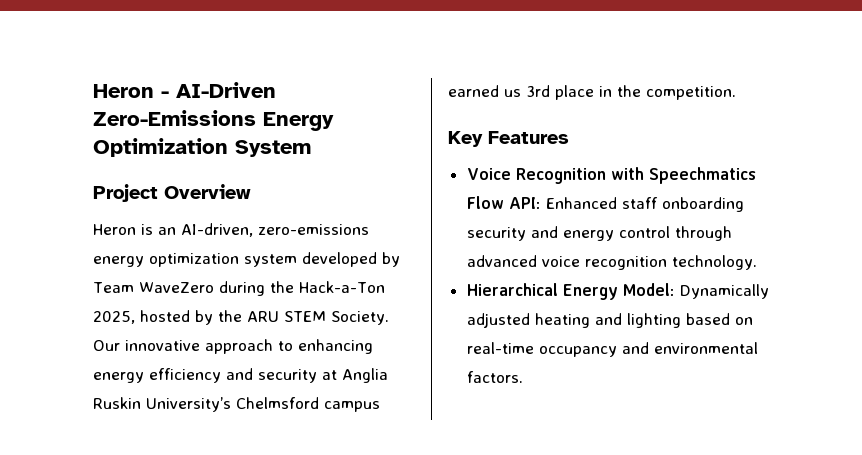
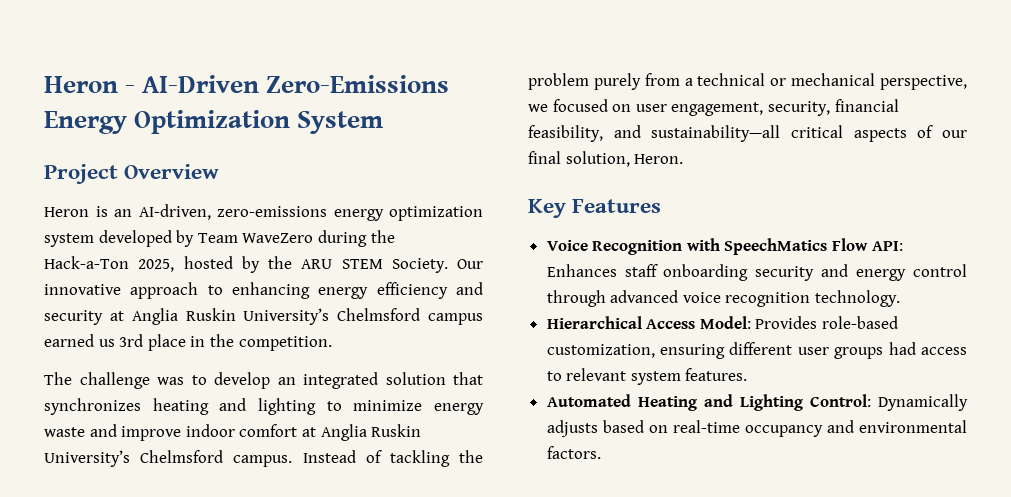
+ The challenge was to develop an integrated solution that synchronizes heating and lighting to minimize energy waste and improve indoor comfort at Anglia Ruskin University’s Chelmsford campus. Instead of tackling the problem purely from a technical or mechanical perspective, we focused on user engagement, security, financial feasibility, and sustainability—all critical aspects of our final solution, Heron.
- Voice Recognition with Speechmatics Flow API: Enhanced staff onboarding security and energy control through advanced voice recognition technology.
+ Voice Recognition with SpeechMatics Flow API: Enhances staff onboarding security and energy control through advanced voice recognition technology.
- Hierarchical Energy Model: Dynamically adjusted heating and lighting based on real-time occupancy and environmental factors.
+ Hierarchical Access Model: Provides role-based customization, ensuring different user groups had access to relevant system features.
+ Automated Heating and Lighting Control: Dynamically adjusts based on real-time occupancy and environmental factors.

